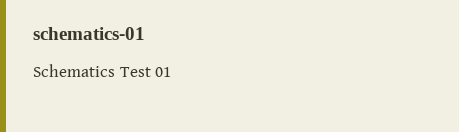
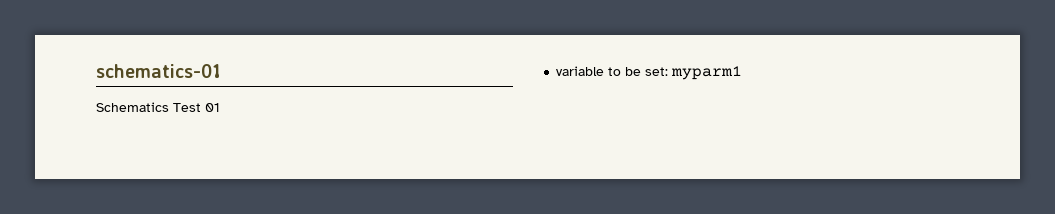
+ variable to be set: myparm1

